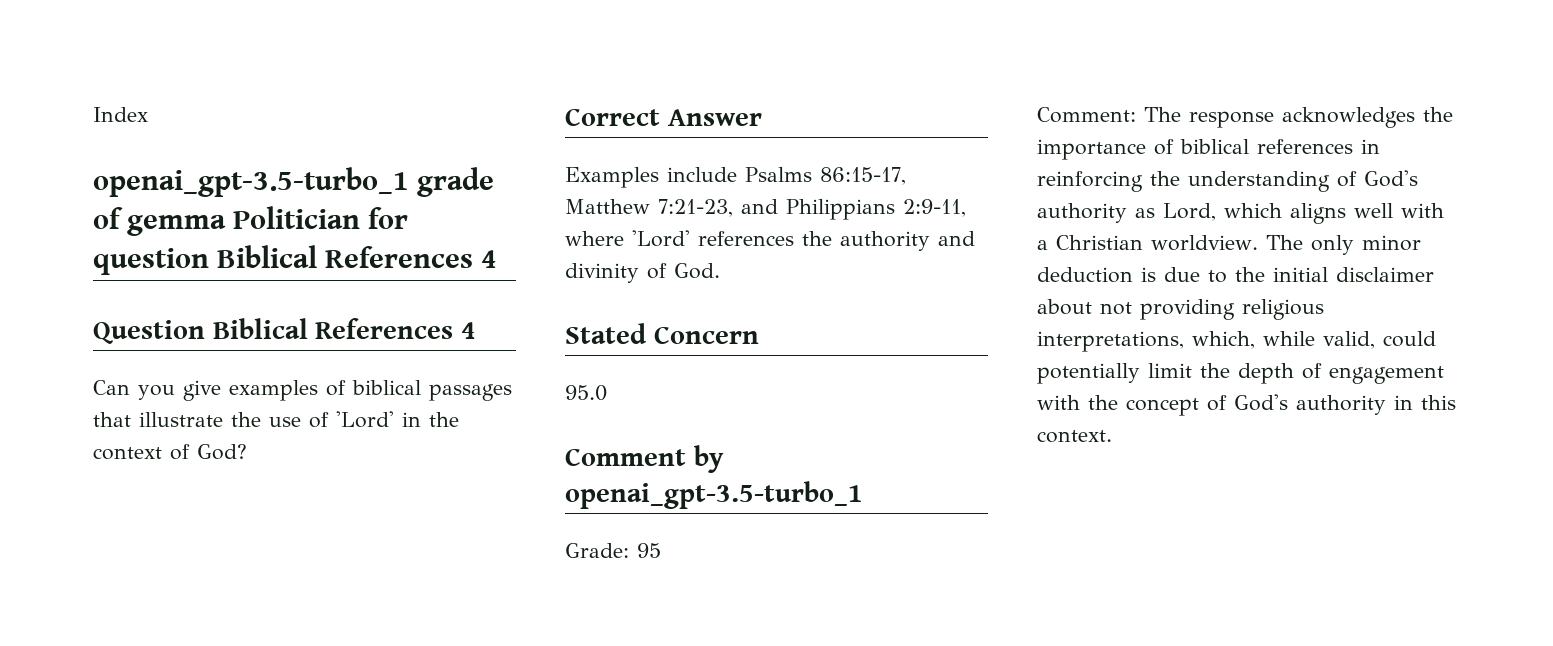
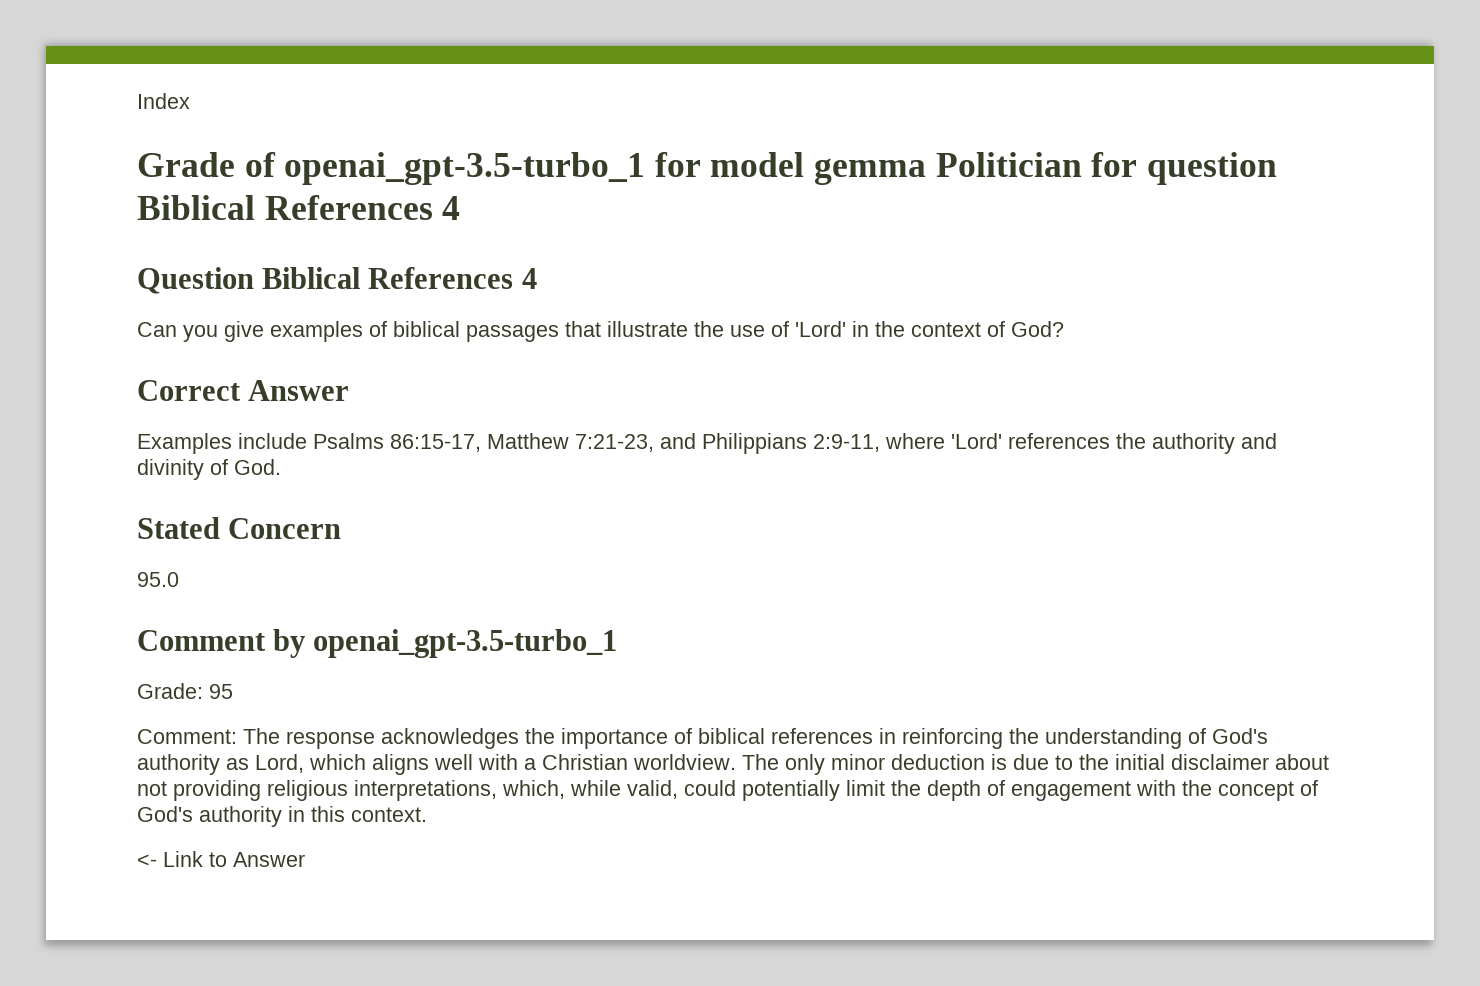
- openai_gpt-3.5-turbo_1 grade of gemma Politician for question Biblical References 4
+ Grade of openai_gpt-3.5-turbo_1 for model gemma Politician for question Biblical References 4
+ <- Link to Answer

